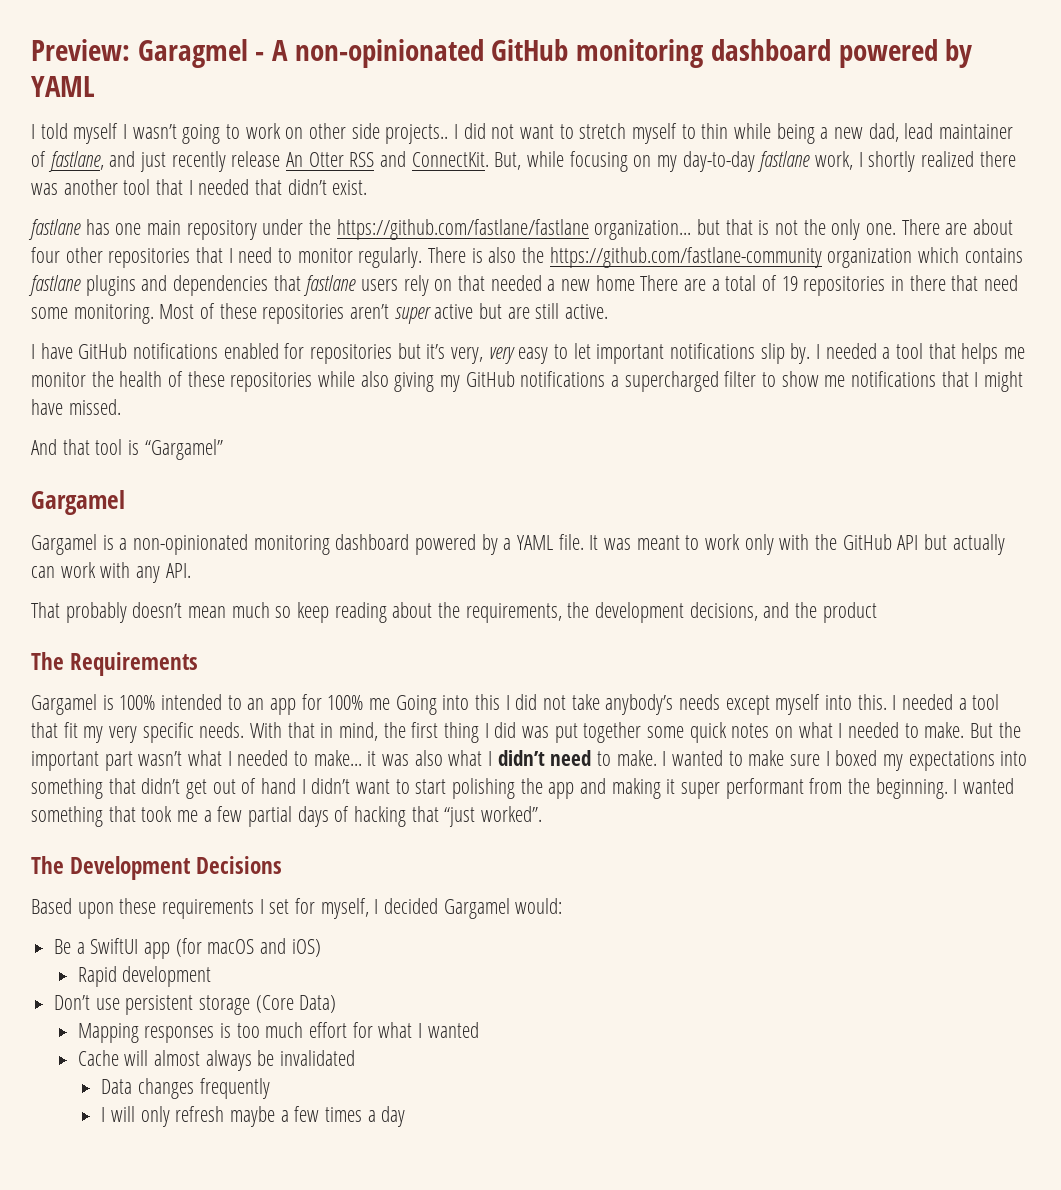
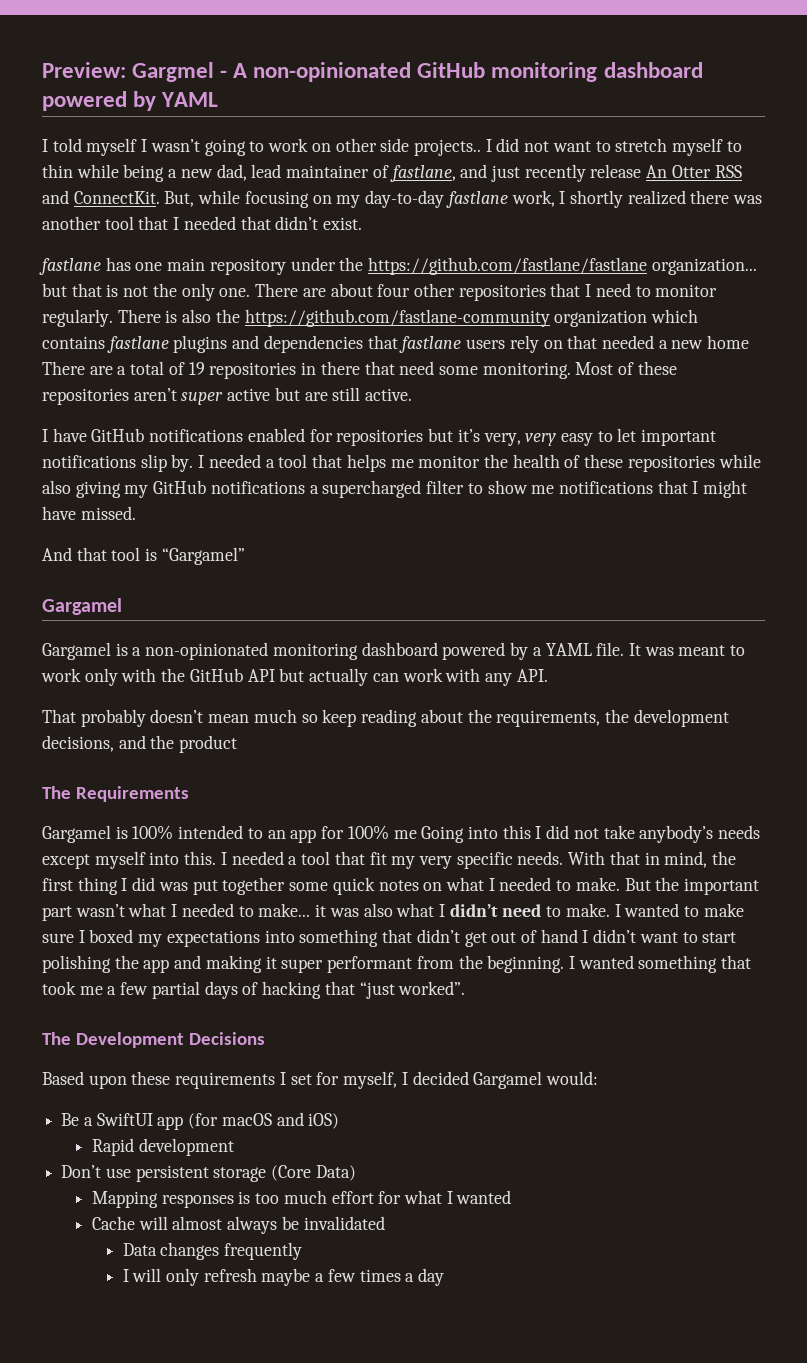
- Preview: Garagmel - A non-opinionated GitHub monitoring dashboard powered by YAML
+ Preview: Gargmel - A non-opinionated GitHub monitoring dashboard powered by YAML

